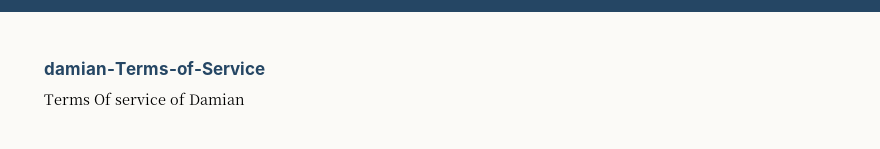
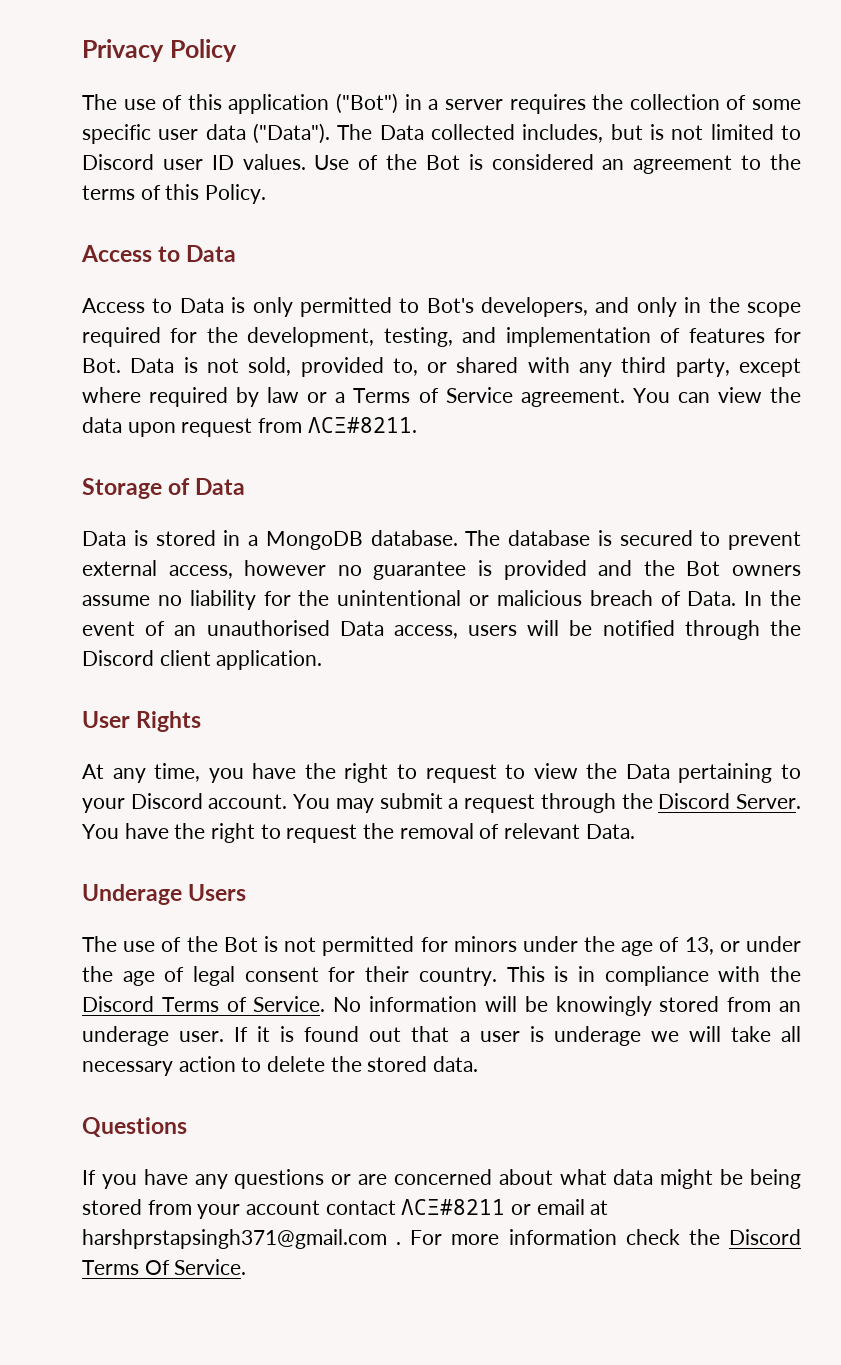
- damian-Terms-of-Service
- Terms Of service of Damian
+ Privacy Policy
+ The use of this application ("Bot") in a server requires the collection of some specific user data ("Data"). The Data collected includes, but is not limited to Discord user ID values. Use of the Bot is considered an agreement to the terms of this Policy.
+ Access to Data
+ Access to Data is only permitted to Bot's developers, and only in the scope required for the development, testing, and implementation of features for Bot. Data is not sold, provided to, or shared with any third party, except where required by law or a Terms of Service agreement. You can view the data upon request from ΛCΞ#8211.
+ Storage of Data
+ Data is stored in a MongoDB database. The database is secured to prevent external access, however no guarantee is provided and the Bot owners assume no liability for the unintentional or malicious breach of Data. In the event of an unauthorised Data access, users will be notified through the Discord client application.
+ User Rights
+ At any time, you have the right to request to view the Data pertaining to your Discord account. You may submit a request through the Discord Server. You have the right to request the removal of relevant Data.
+ Underage Users
+ The use of the Bot is not permitted for minors under the age of 13, or under the age of legal consent for their country. This is in compliance with the Discord Terms of Service. No information will be knowingly stored from an underage user. If it is found out that a user is underage we will take all necessary action to delete the stored data.
+ Questions
+ If you have any questions or are concerned about what data might be being stored from your account contact ΛCΞ#8211 or email at harshprstapsingh371@gmail.com . For more information check the Discord Terms Of Service.

